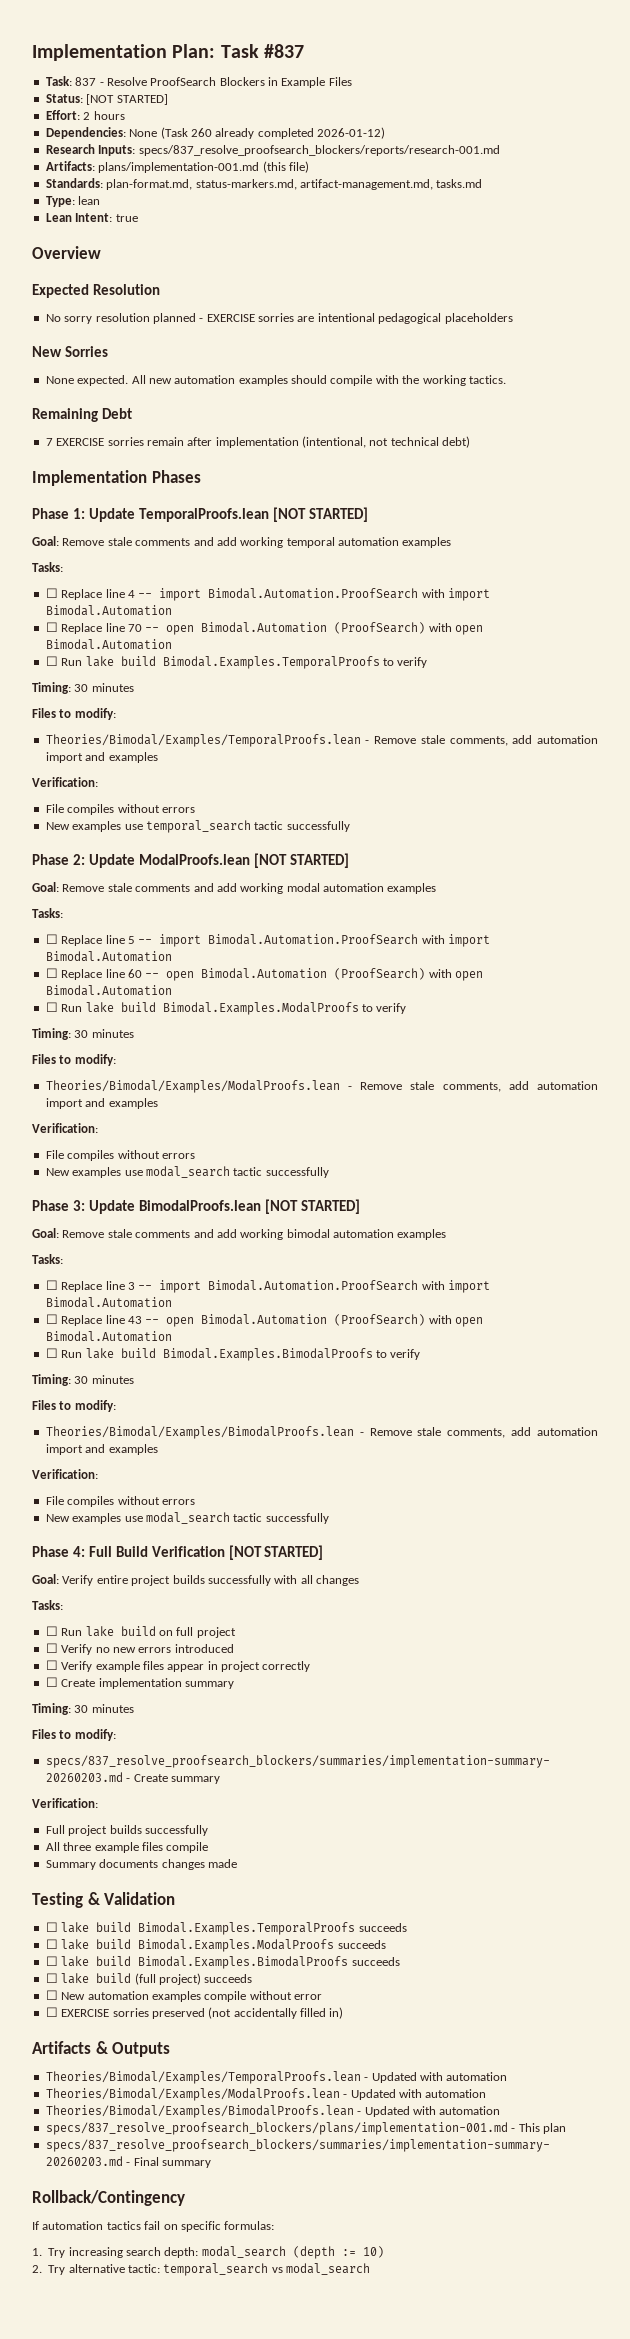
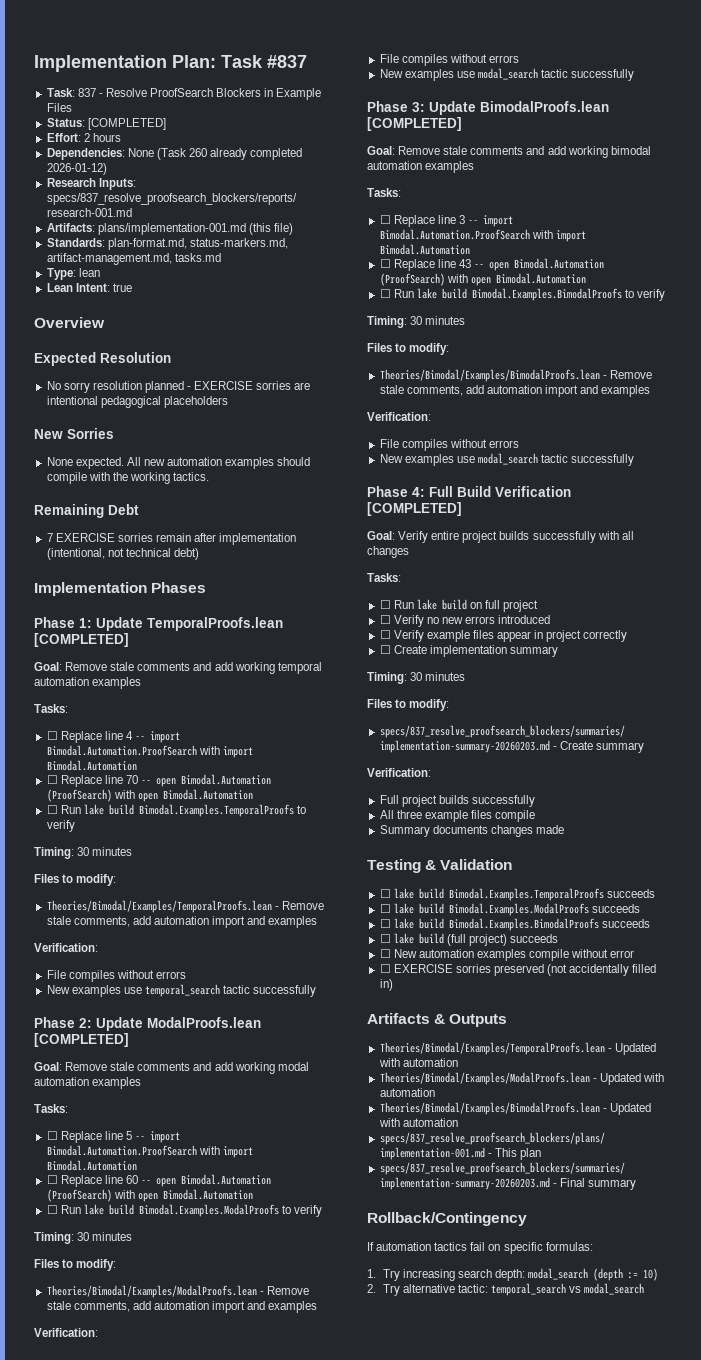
- Status: [NOT STARTED]
+ Status: [COMPLETED]
- Phase 1: Update TemporalProofs.lean [NOT STARTED]
+ Phase 1: Update TemporalProofs.lean [COMPLETED]
- Phase 2: Update ModalProofs.lean [NOT STARTED]
+ Phase 2: Update ModalProofs.lean [COMPLETED]
- Phase 3: Update BimodalProofs.lean [NOT STARTED]
+ Phase 3: Update BimodalProofs.lean [COMPLETED]
- Phase 4: Full Build Verification [NOT STARTED]
+ Phase 4: Full Build Verification [COMPLETED]

